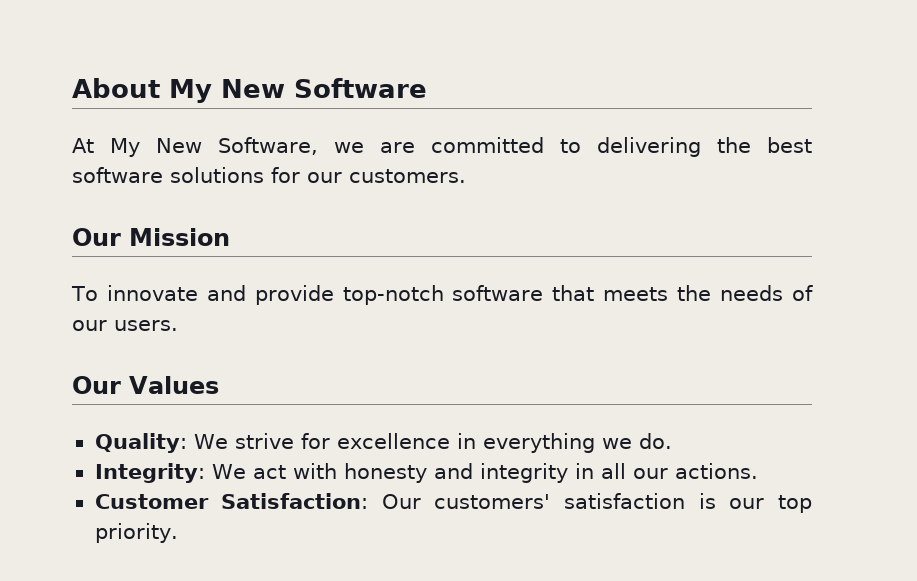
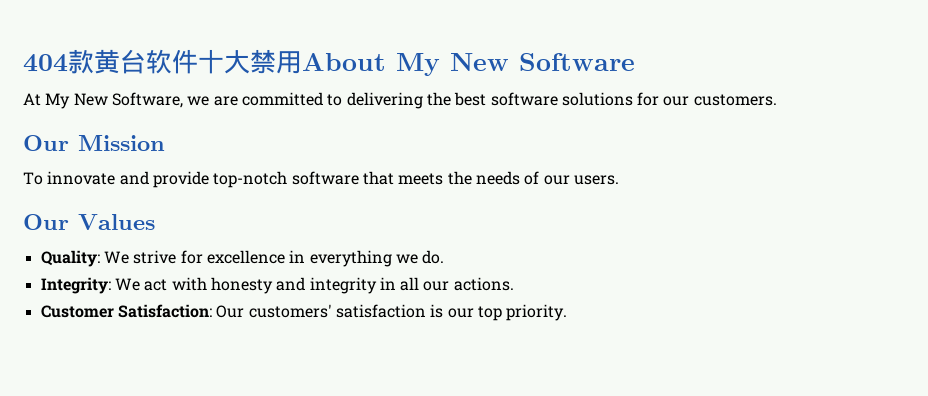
- About My New Software
+ 404款黄台软件十大禁用About My New Software

